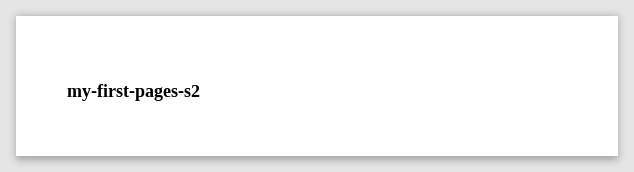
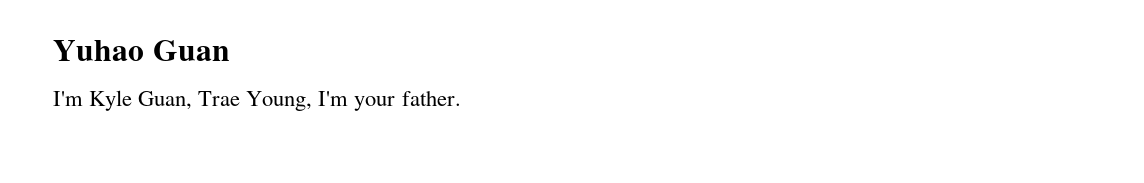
- my-first-pages-s2
+ Yuhao Guan
+ I'm Kyle Guan, Trae Young, I'm your father.

